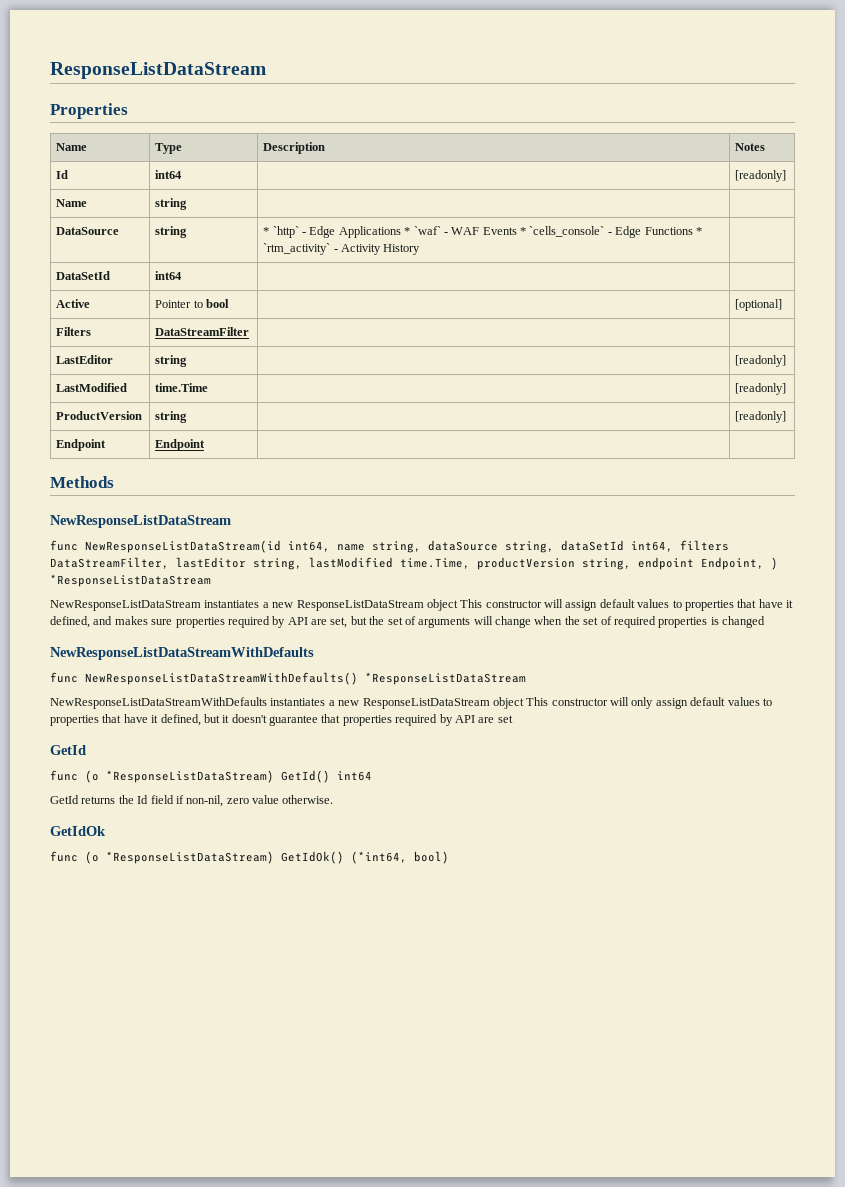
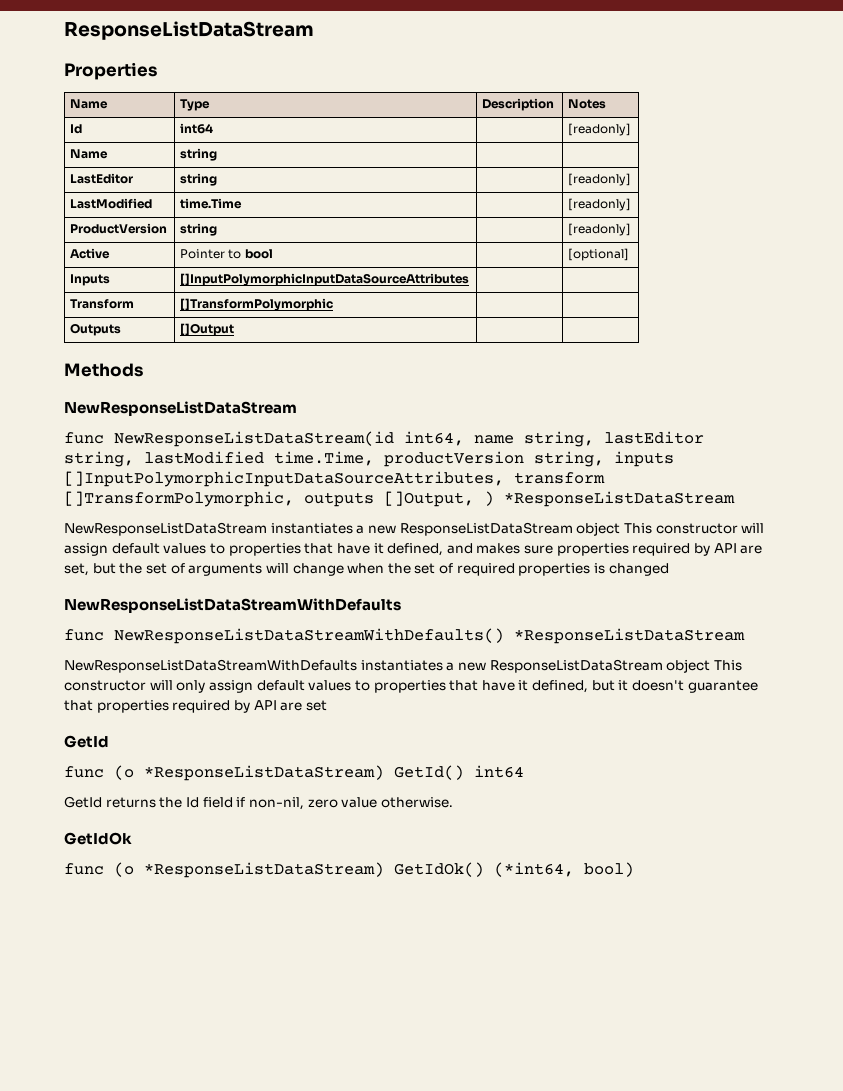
- DataSource | string | * `http` - Edge Applications * `waf` - WAF Events * `cells_console` - Edge Functions * `rtm_activity` - Activity History |
- DataSetId | int64 | |
- Active | Pointer to bool | | [optional]
- Filters | DataStreamFilter | |
- Endpoint | Endpoint | |
+ Active | Pointer to bool | | [optional]
+ Inputs | []InputPolymorphicInputDataSourceAttributes | |
+ Transform | []TransformPolymorphic | |
+ Outputs | []Output | |
- func NewResponseListDataStream(id int64, name string, dataSource string, dataSetId int64, filters DataStreamFilter, lastEditor string, lastModified time.Time, productVersion string, endpoint Endpoint, ) *ResponseListDataStream
+ func NewResponseListDataStream(id int64, name string, lastEditor string, lastModified time.Time, productVersion string, inputs []InputPolymorphicInputDataSourceAttributes, transform []TransformPolymorphic, outputs []Output, ) *ResponseListDataStream

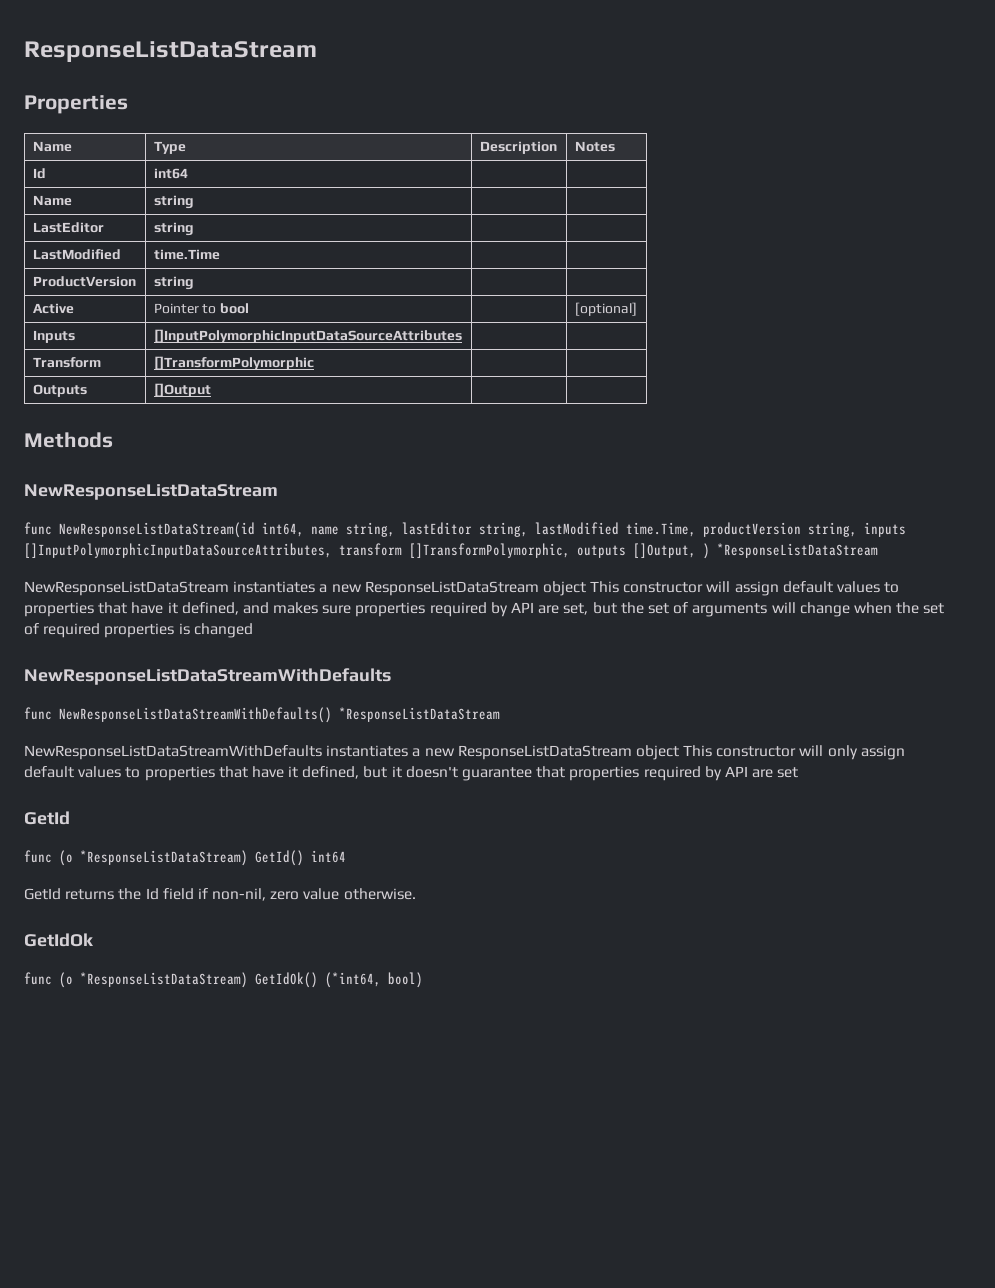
- Id | int64 | | [readonly]
+ Id | int64 | |
- LastEditor | string | | [readonly]
+ LastEditor | string | |
- LastModified | time.Time | | [readonly]
+ LastModified | time.Time | |
- ProductVersion | string | | [readonly]
+ ProductVersion | string | |

